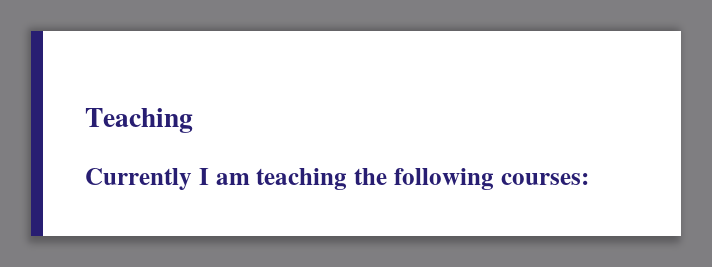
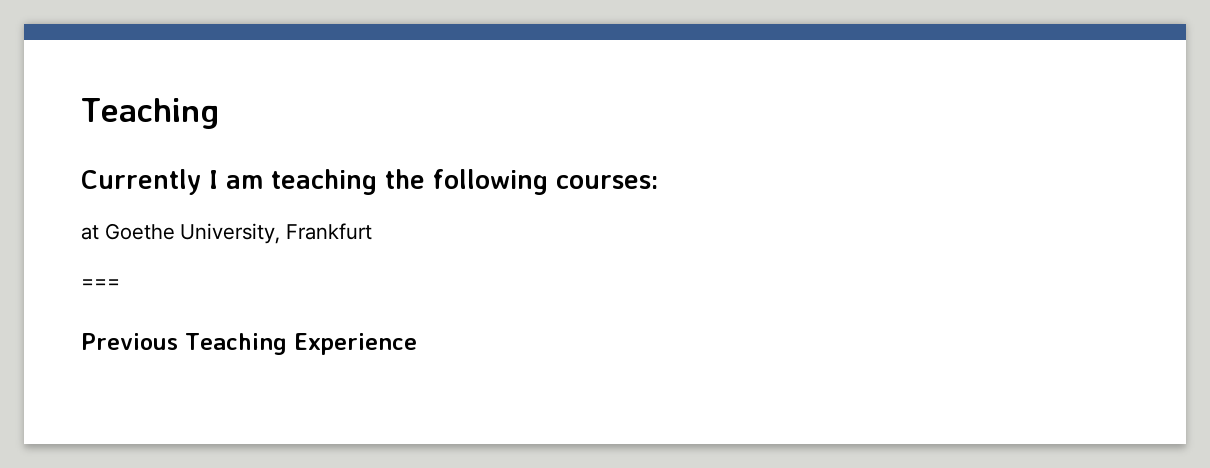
+ at Goethe University, Frankfurt
+ ===
+ Previous Teaching Experience

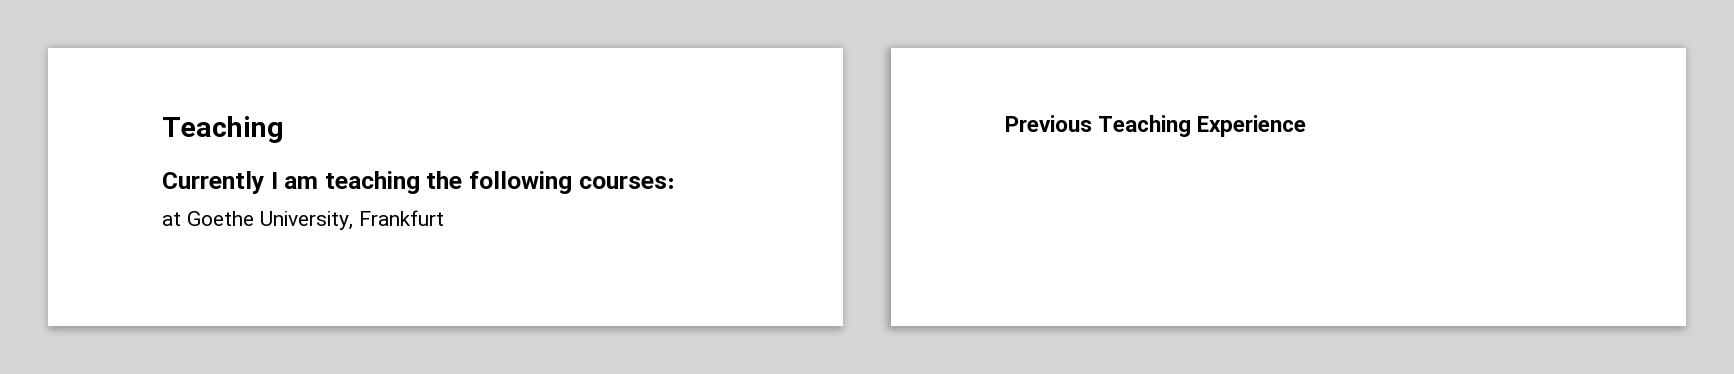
- ===

